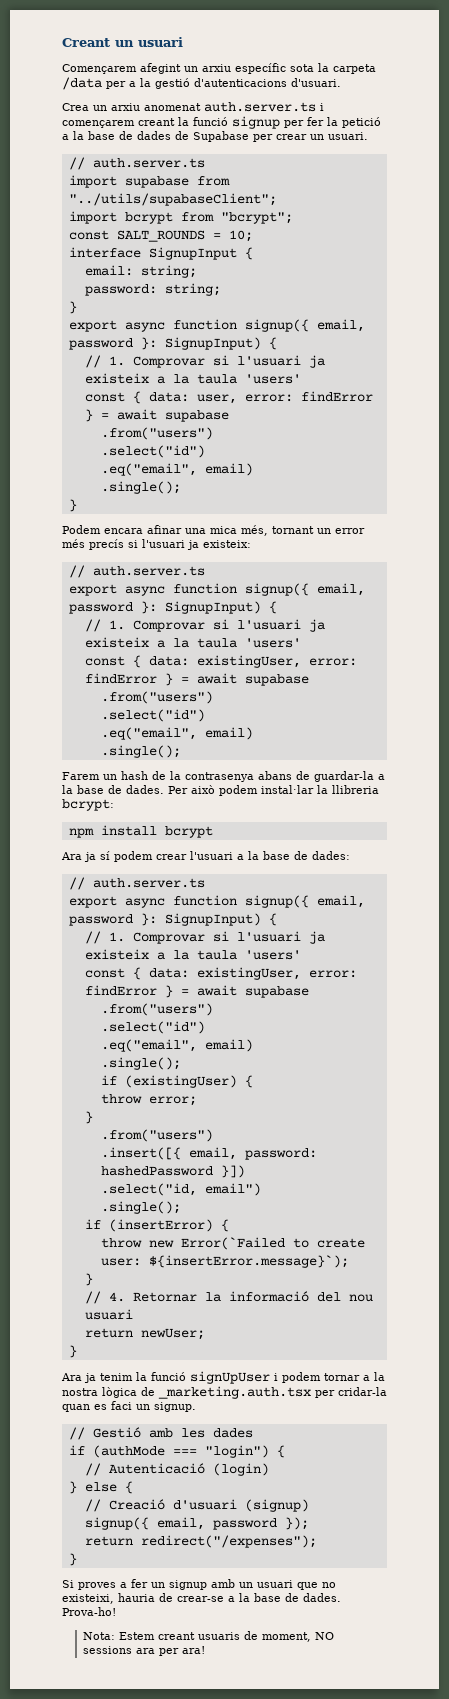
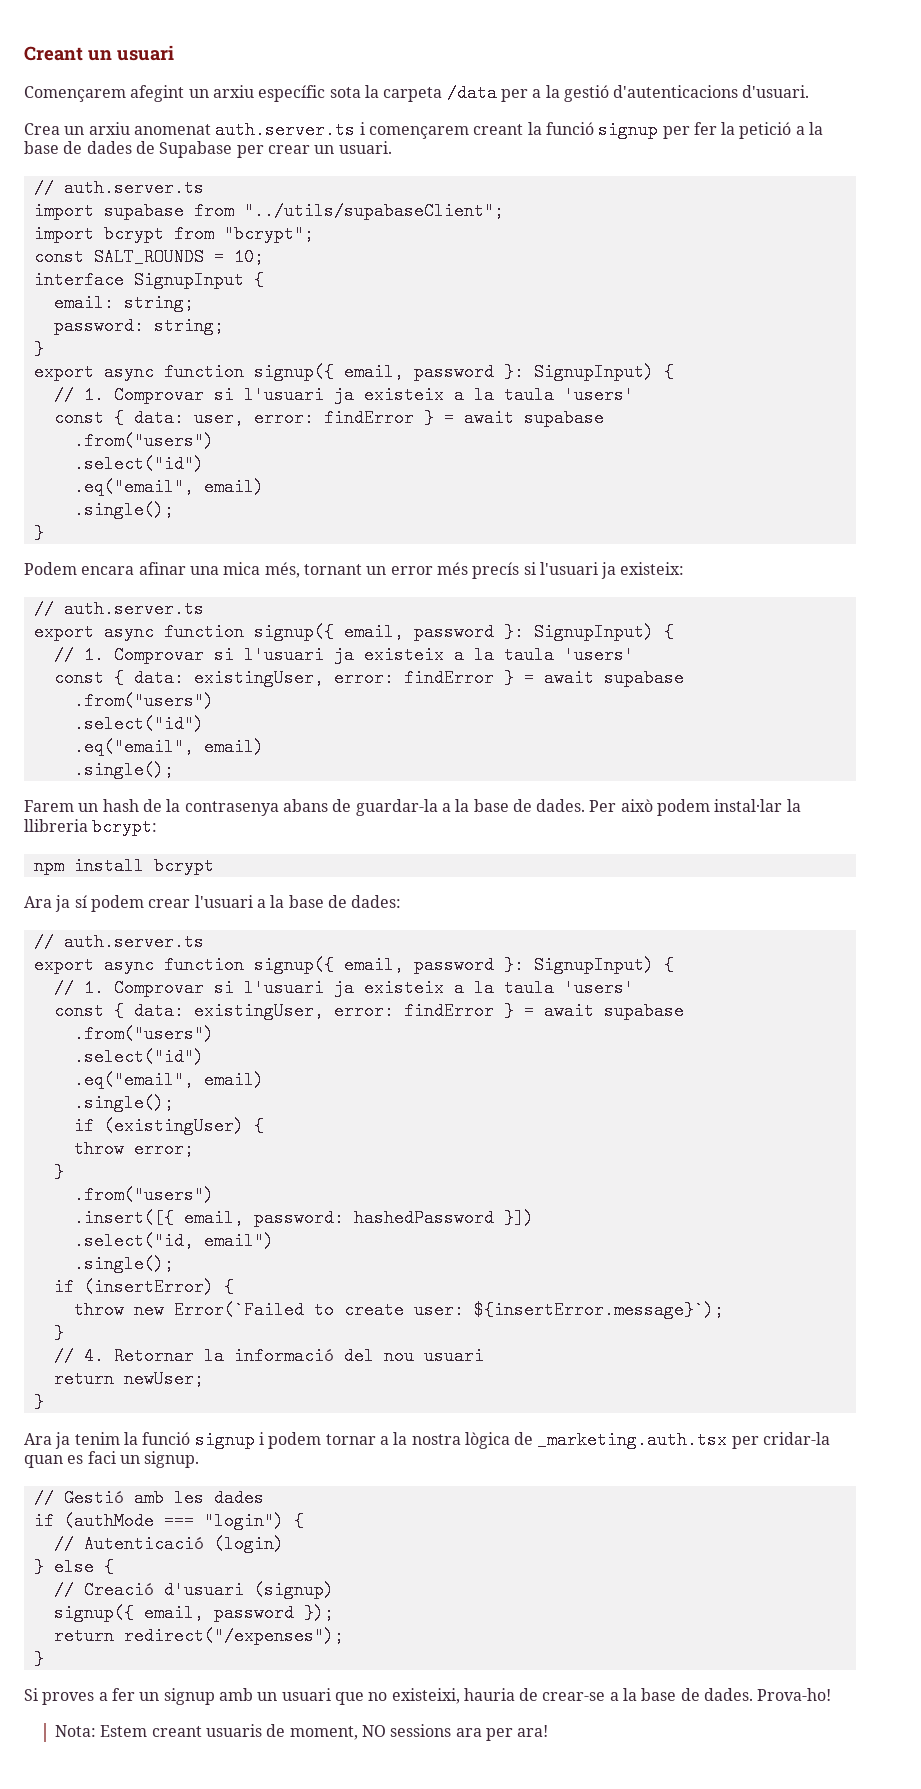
- Ara ja tenim la funció signUpUser i podem tornar a la nostra lògica de _marketing.auth.tsx per cridar-la quan es faci un signup.
+ Ara ja tenim la funció signup i podem tornar a la nostra lògica de _marketing.auth.tsx per cridar-la quan es faci un signup.

